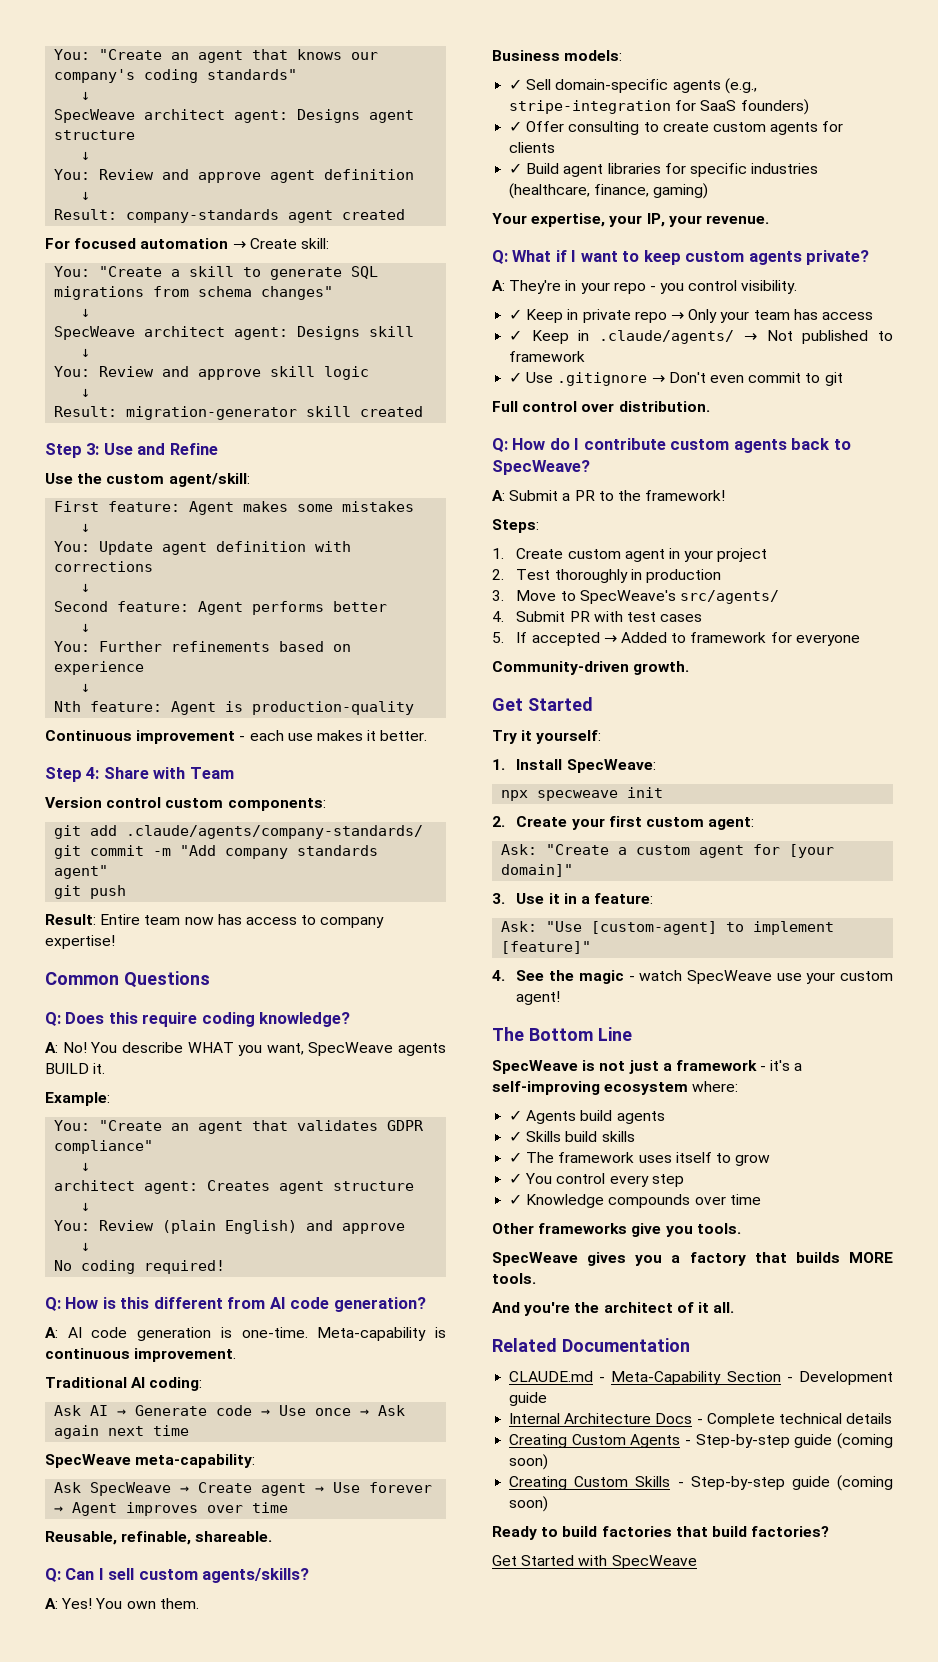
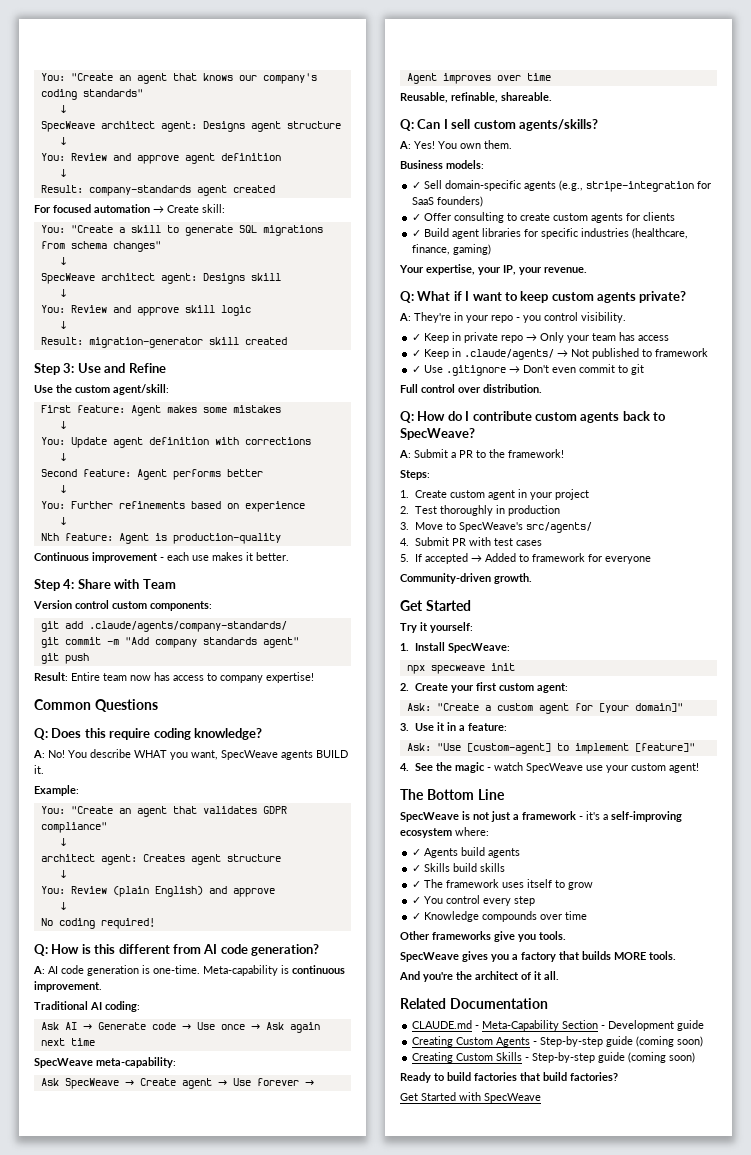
- Internal Architecture Docs - Complete technical details

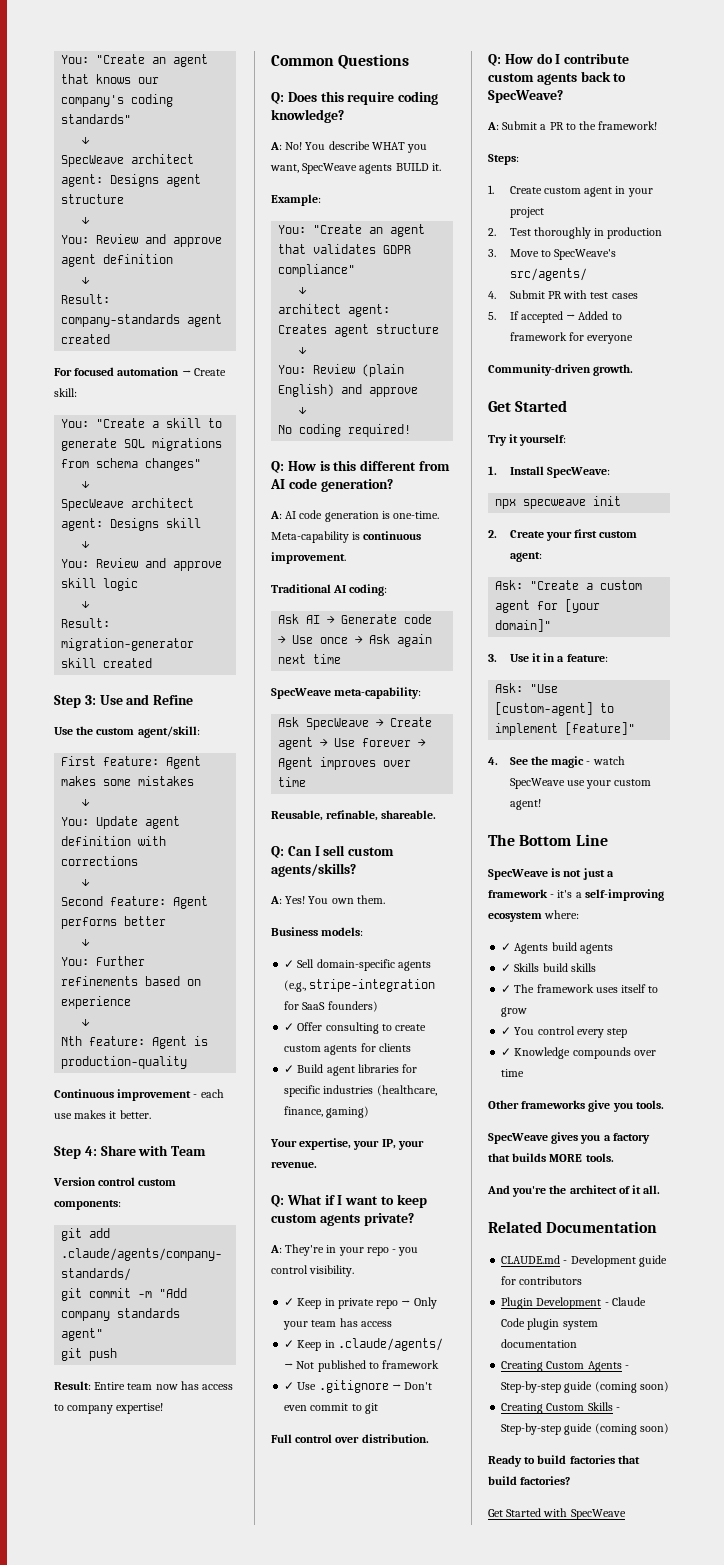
- CLAUDE.md - Meta-Capability Section - Development guide
+ CLAUDE.md - Development guide for contributors
+ Plugin Development - Claude Code plugin system documentation

